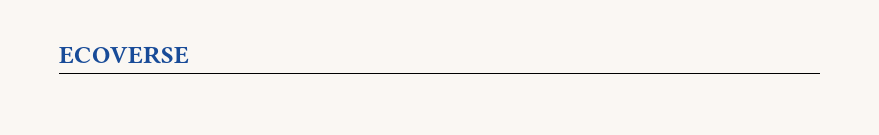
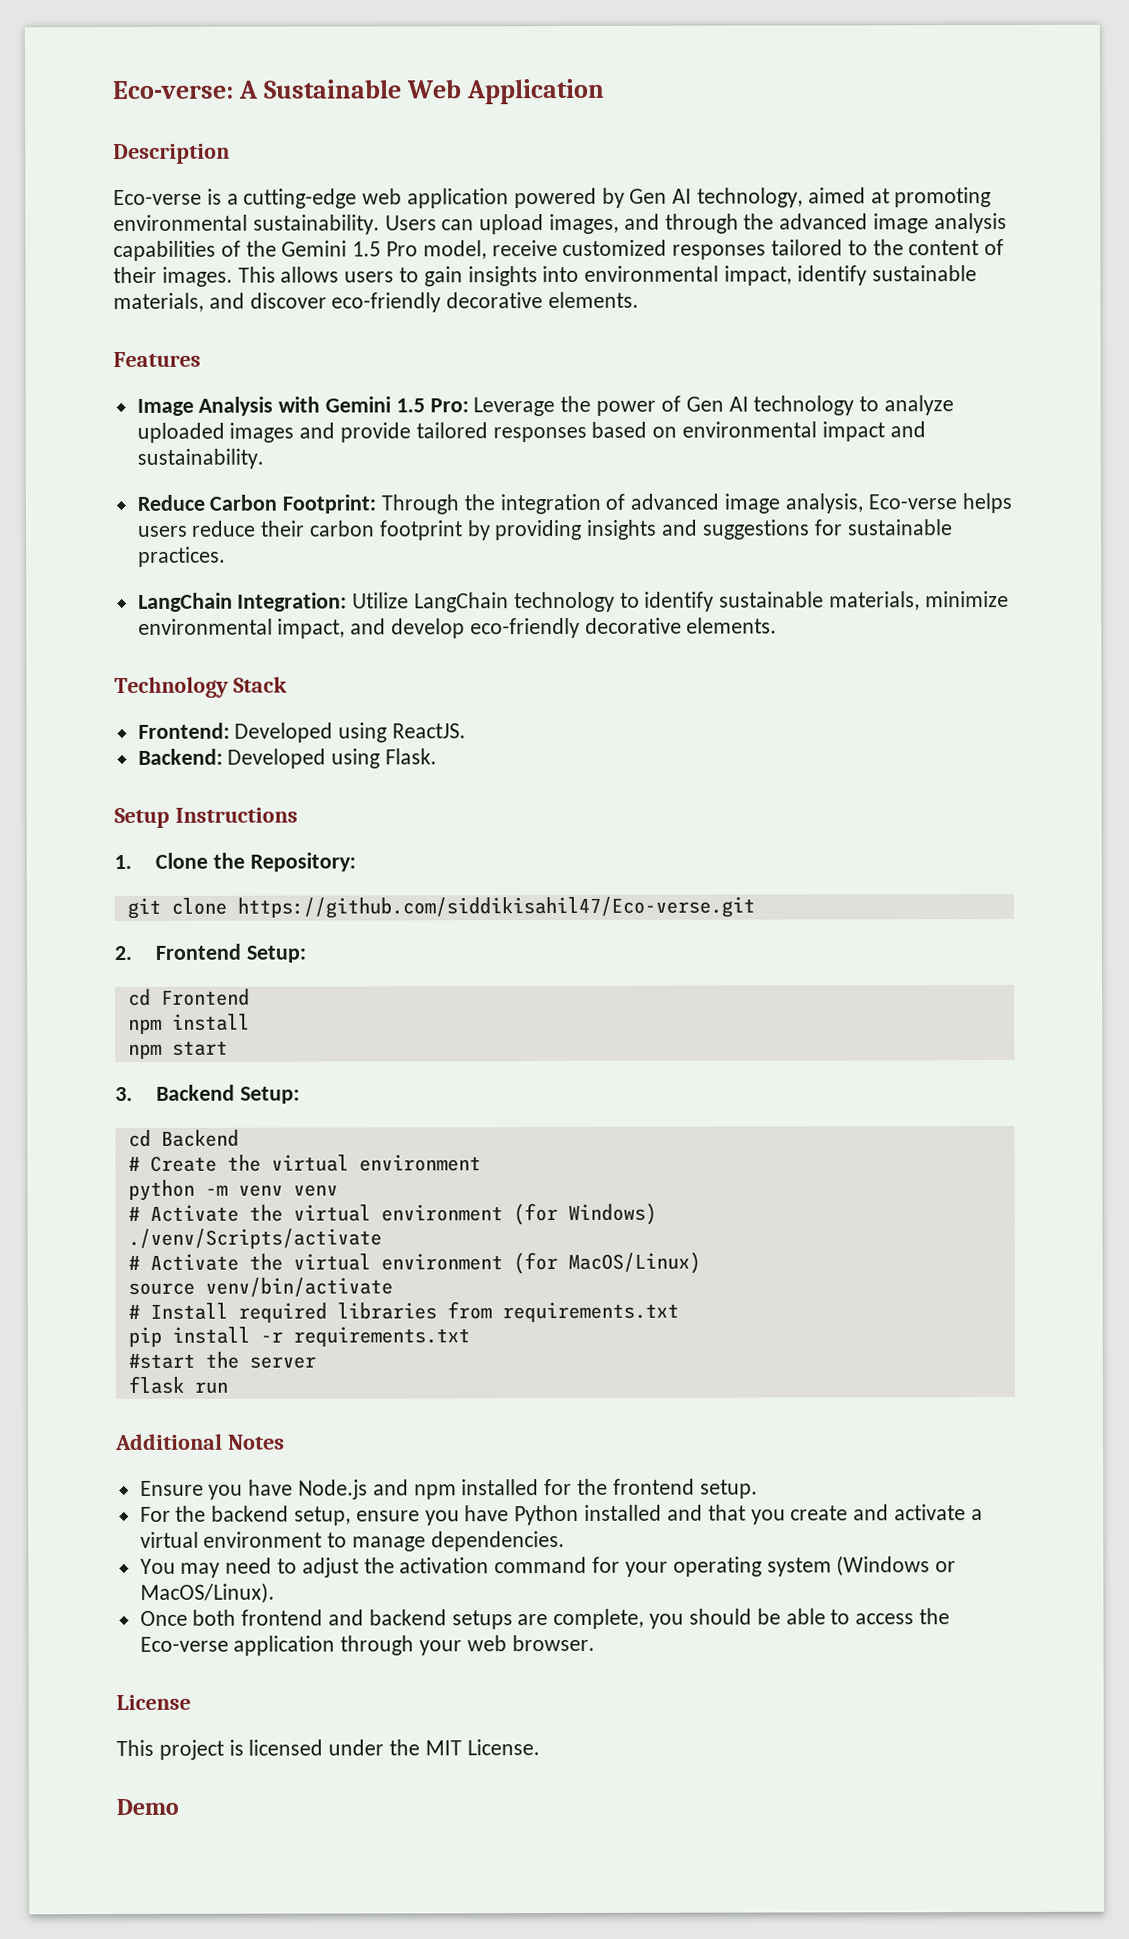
- ECOVERSE
+ Eco-verse: A Sustainable Web Application
+ Description
+ Eco-verse is a cutting-edge web application powered by Gen AI technology, aimed at promoting environmental sustainability. Users can upload images, and through the advanced image analysis capabilities of the Gemini 1.5 Pro model, receive customized responses tailored to the content of their images. This allows users to gain insights into environmental impact, identify sustainable materials, and discover eco-friendly decorative elements.
+ Features
+ Image Analysis with Gemini 1.5 Pro: Leverage the power of Gen AI technology to analyze uploaded images and provide tailored responses based on environmental impact and sustainability.
+ Reduce Carbon Footprint: Through the integration of advanced image analysis, Eco-verse helps users reduce their carbon footprint by providing insights and suggestions for sustainable practices.
+ LangChain Integration: Utilize LangChain technology to identify sustainable materials, minimize environmental impact, and develop eco-friendly decorative elements.
+ Technology Stack
+ Frontend: Developed using ReactJS.
+ Backend: Developed using Flask.
+ Setup Instructions
+ 1. Clone the Repository:
+ git clone https://github.com/siddikisahil47/Eco-verse.git
+ 2. Frontend Setup:
+ cd Frontend
+ npm install
+ npm start
+ 3. Backend Setup:
+ cd Backend
+ # Create the virtual environment
+ python -m venv venv
+ # Activate the virtual environment (for Windows)
+ ./venv/Scripts/activate
+ # Activate the virtual environment (for MacOS/Linux)
+ source venv/bin/activate
+ # Install required libraries from requirements.txt
+ pip install -r requirements.txt
+ #start the server
+ flask run
+ Additional Notes
+ Ensure you have Node.js and npm installed for the frontend setup.
+ For the backend setup, ensure you have Python installed and that you create and activate a virtual environment to manage dependencies.
+ You may need to adjust the activation command for your operating system (Windows or MacOS/Linux).
+ Once both frontend and backend setups are complete, you should be able to access the Eco-verse application through your web browser.
+ License
+ This project is licensed under the MIT License.
+ Demo

